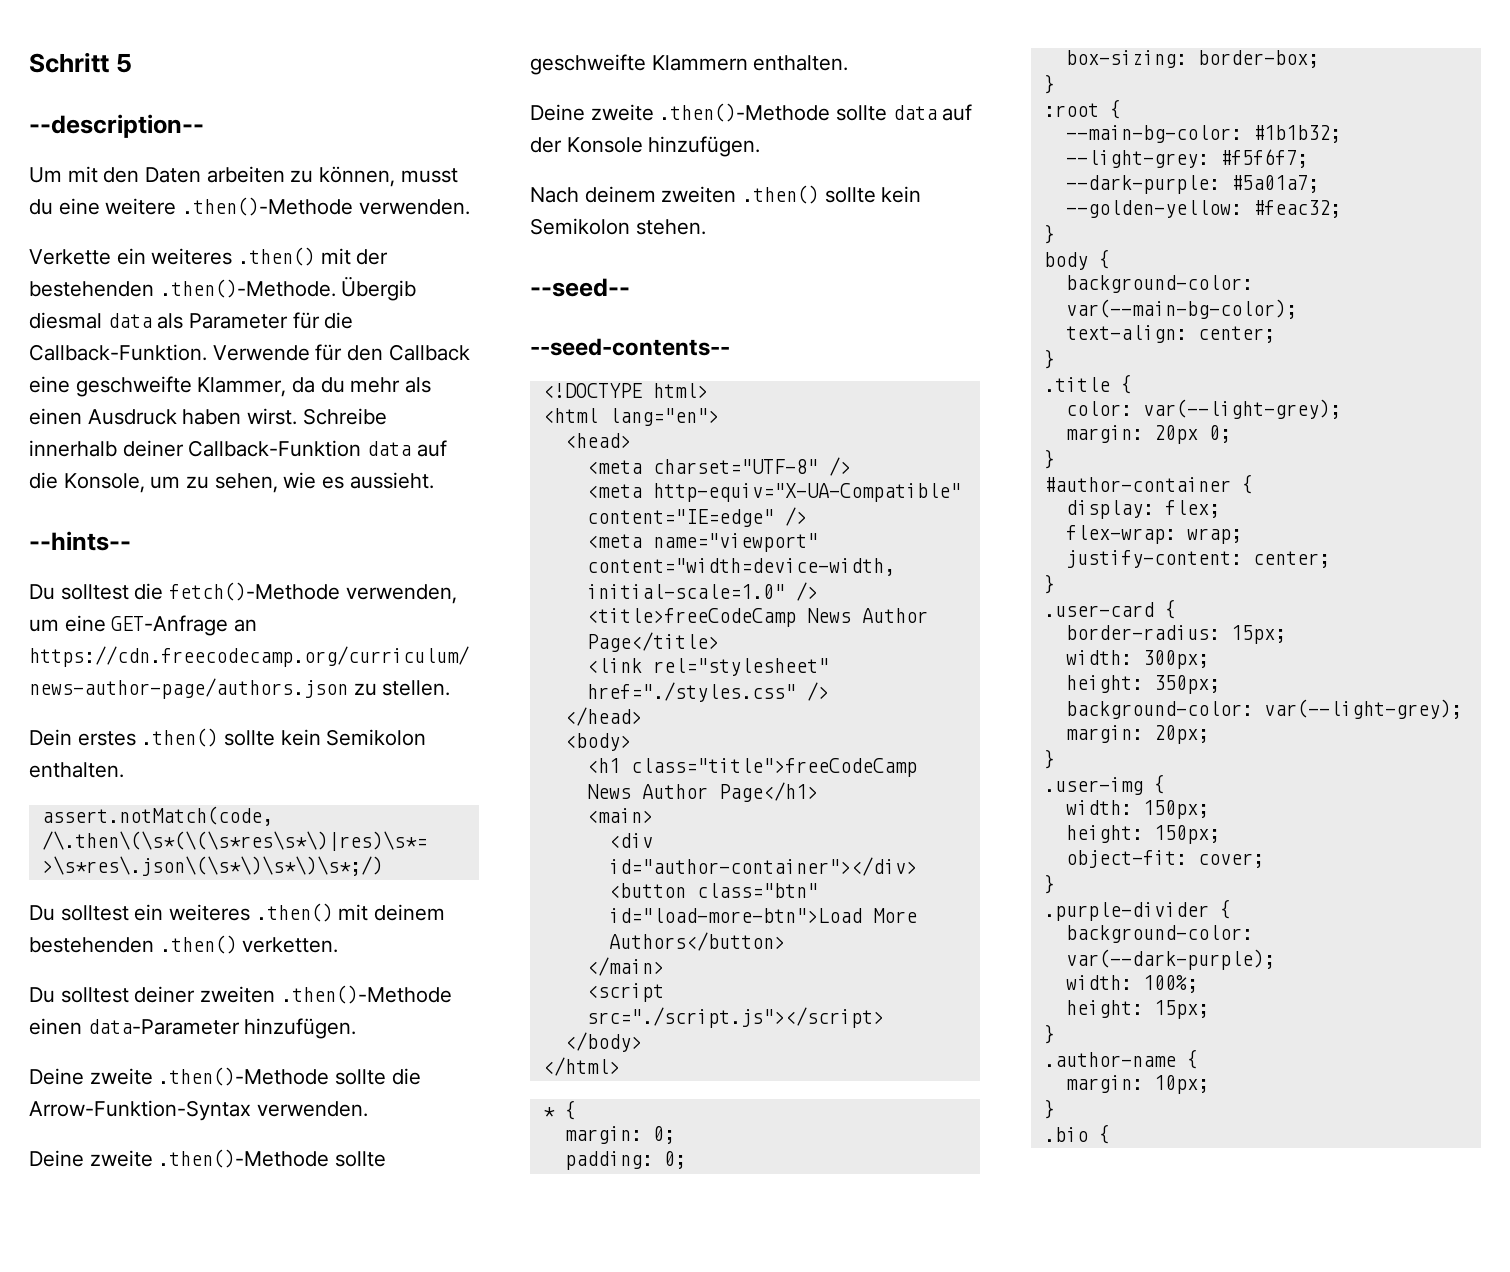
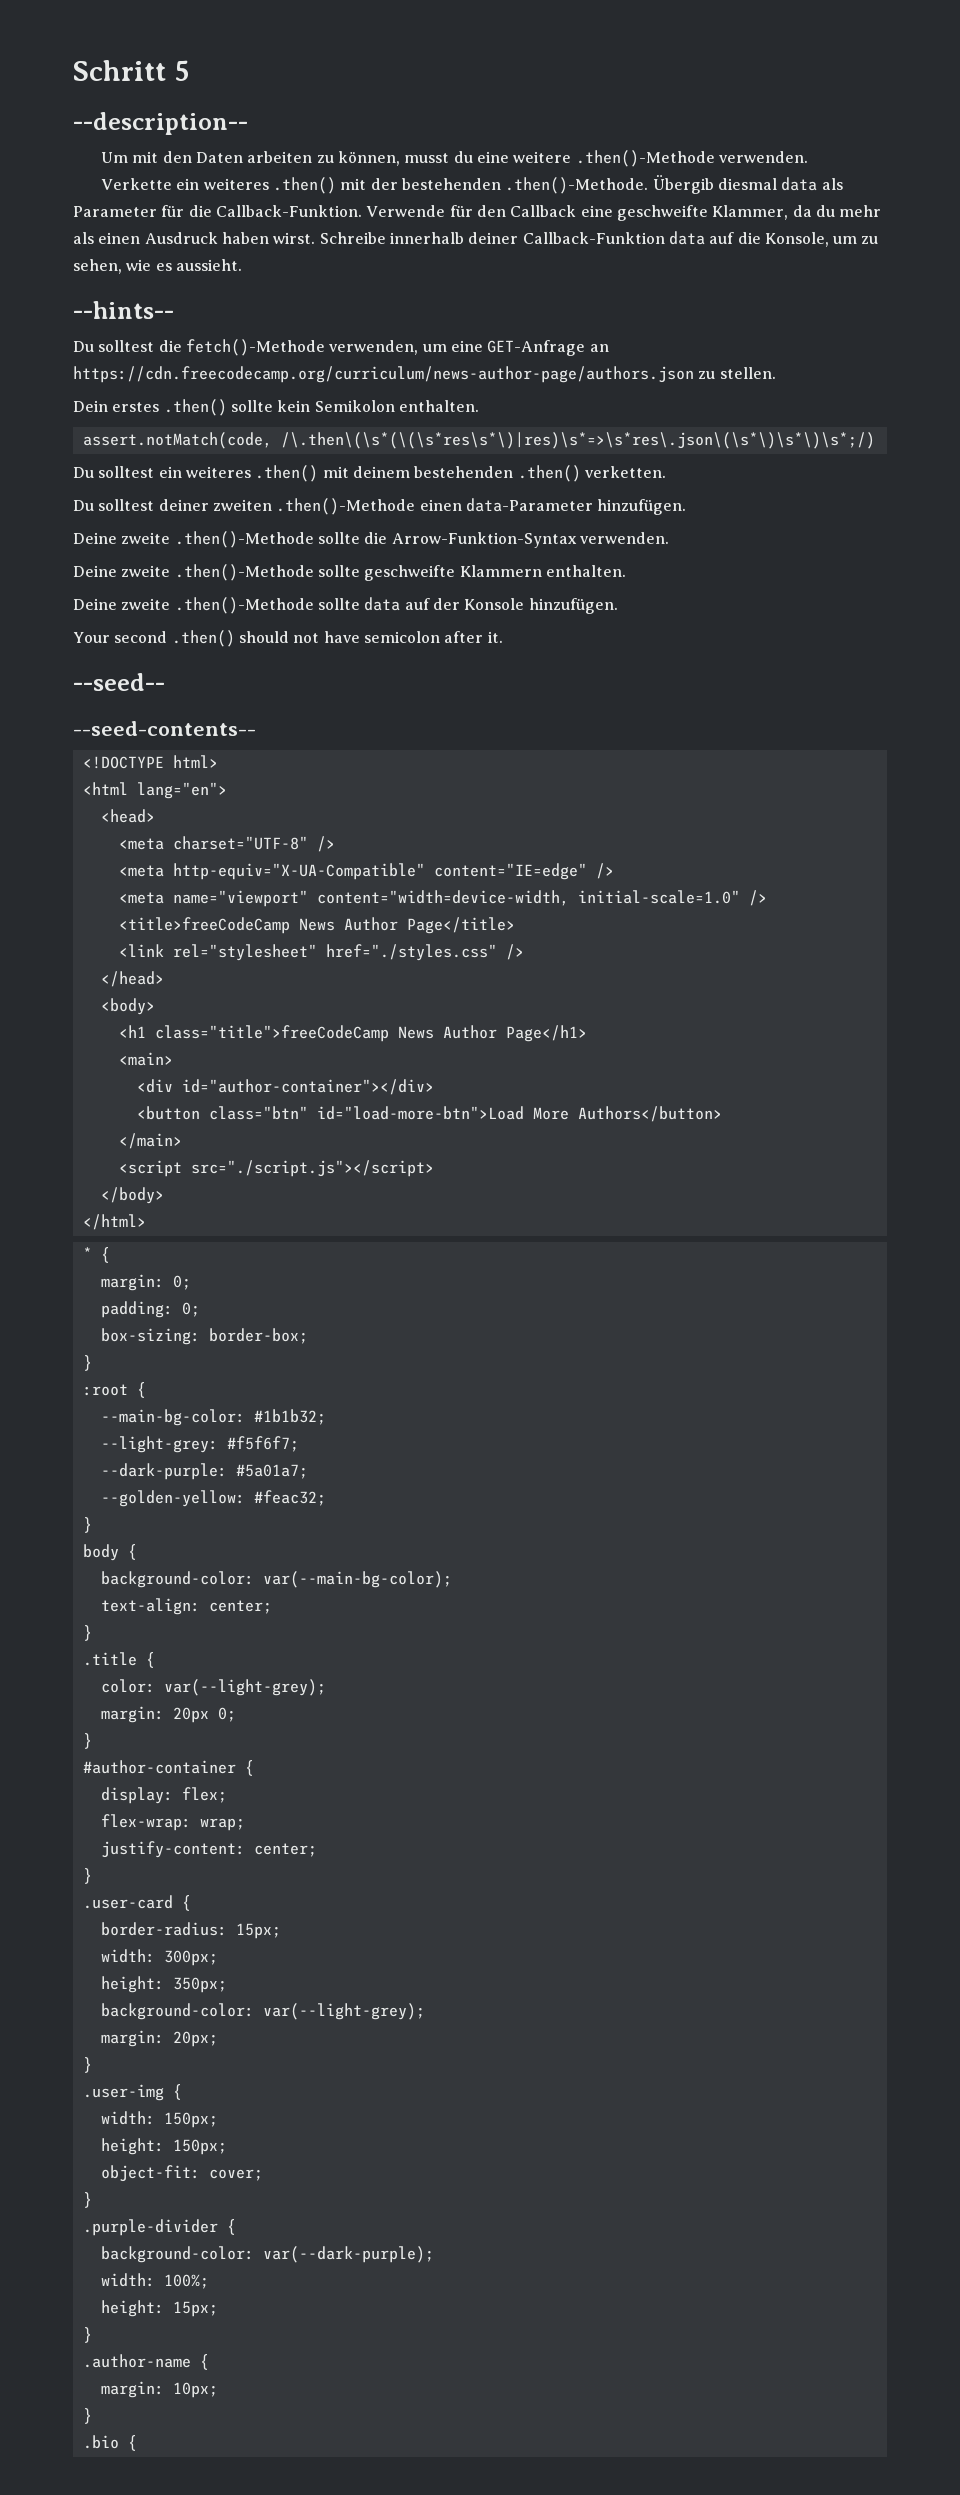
- Nach deinem zweiten .then() sollte kein Semikolon stehen.
+ Your second .then() should not have semicolon after it.

